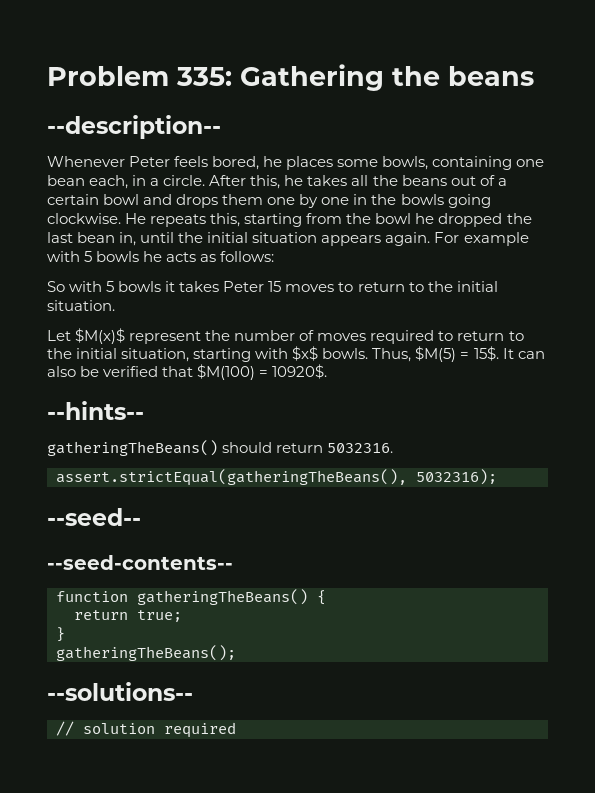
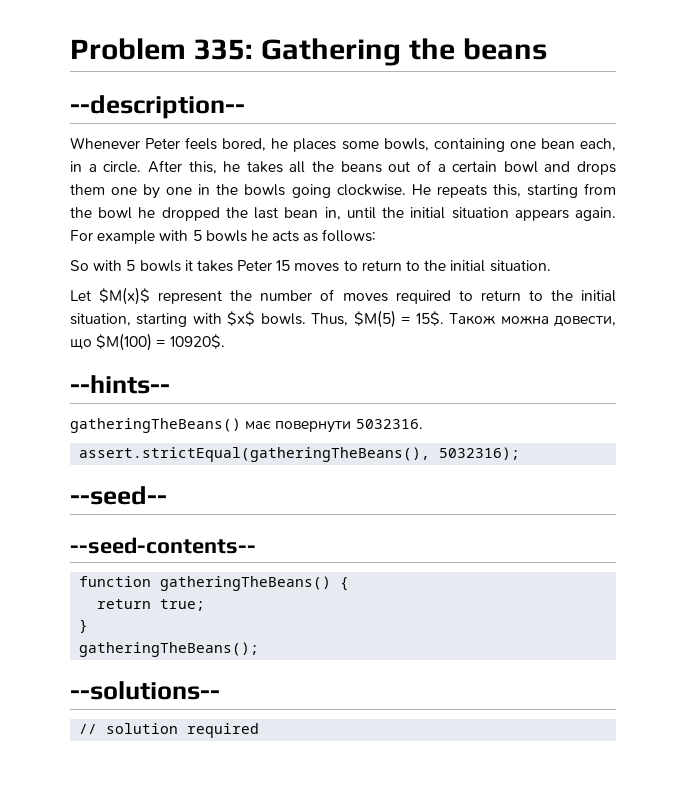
- It can also be verified that $M(100) = 10920$.
+ Також можна довести, що $M(100) = 10920$.
- gatheringTheBeans() should return 5032316.
+ gatheringTheBeans() має повернути 5032316.

